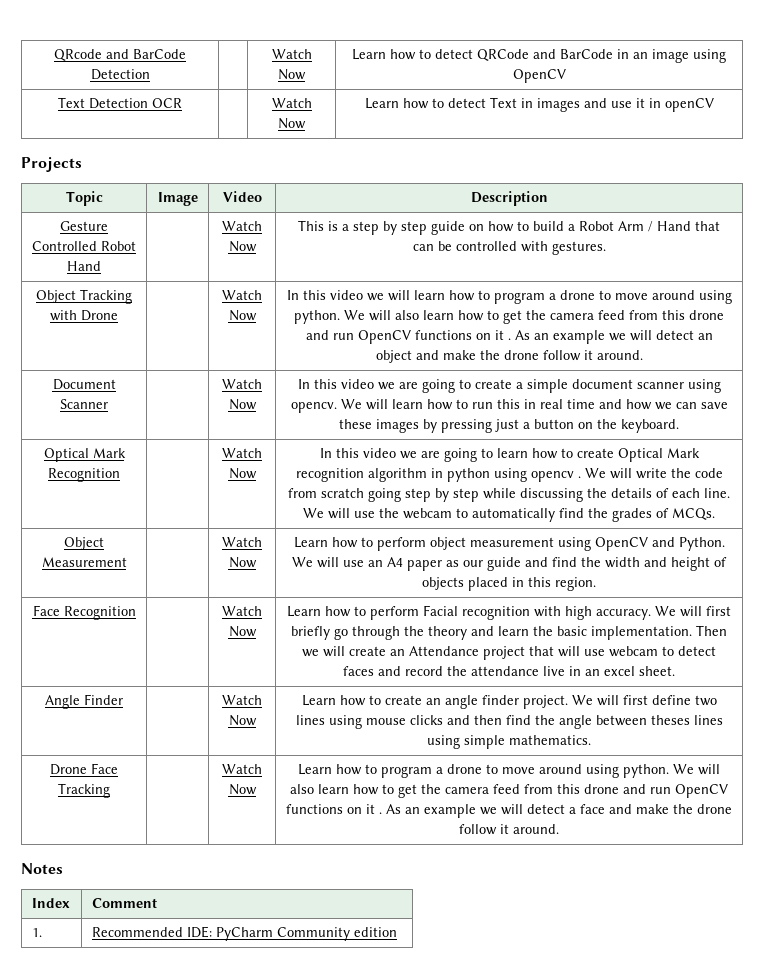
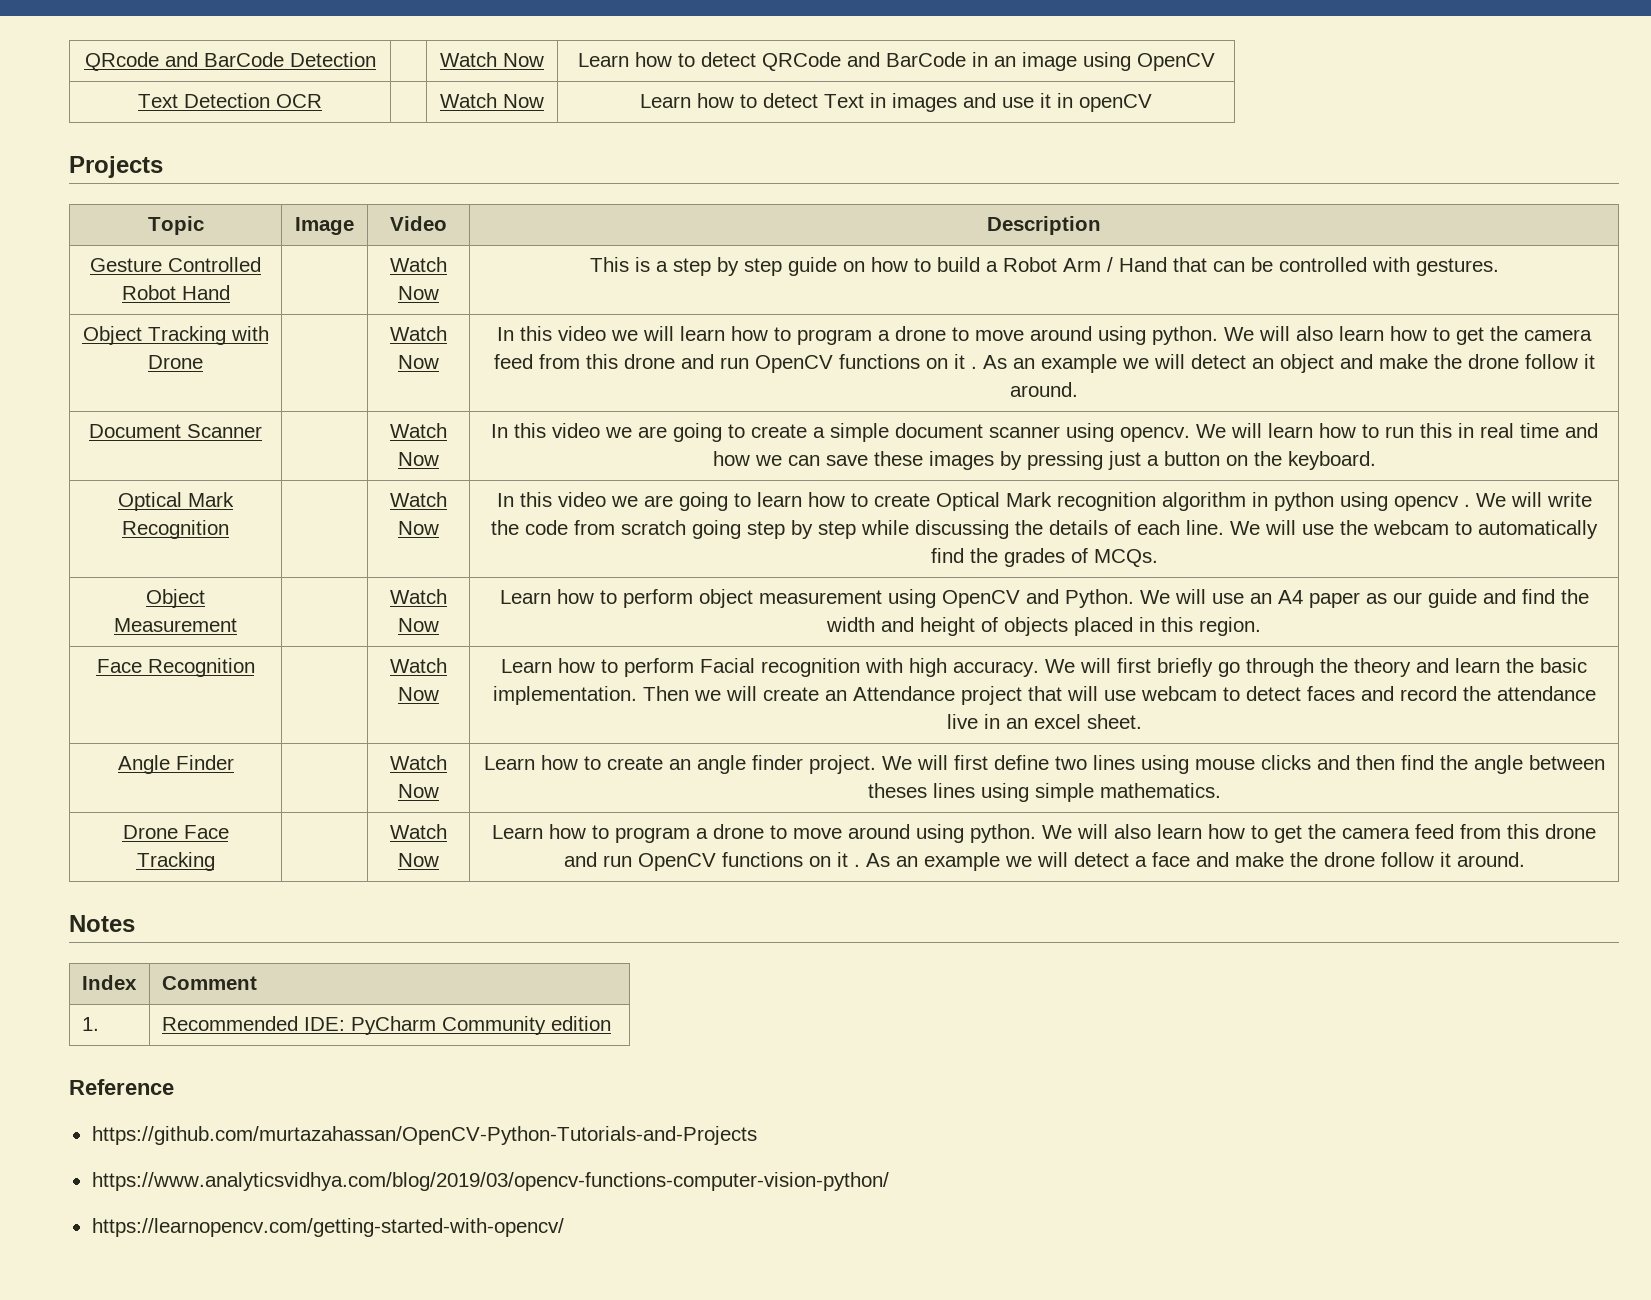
+ Reference
+ https://github.com/murtazahassan/OpenCV-Python-Tutorials-and-Projects
+ https://www.analyticsvidhya.com/blog/2019/03/opencv-functions-computer-vision-python/
+ https://learnopencv.com/getting-started-with-opencv/

